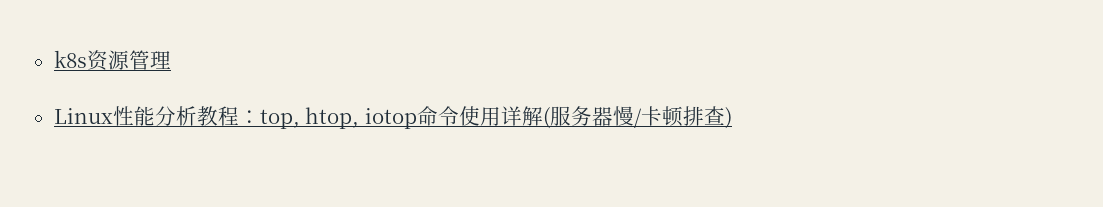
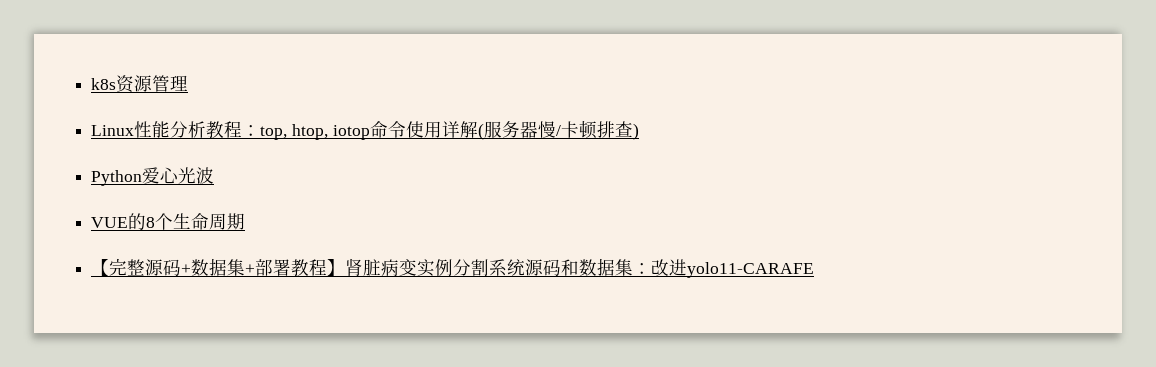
+ Python爱心光波
+ VUE的8个生命周期
+ 【完整源码+数据集+部署教程】肾脏病变实例分割系统源码和数据集：改进yolo11-CARAFE

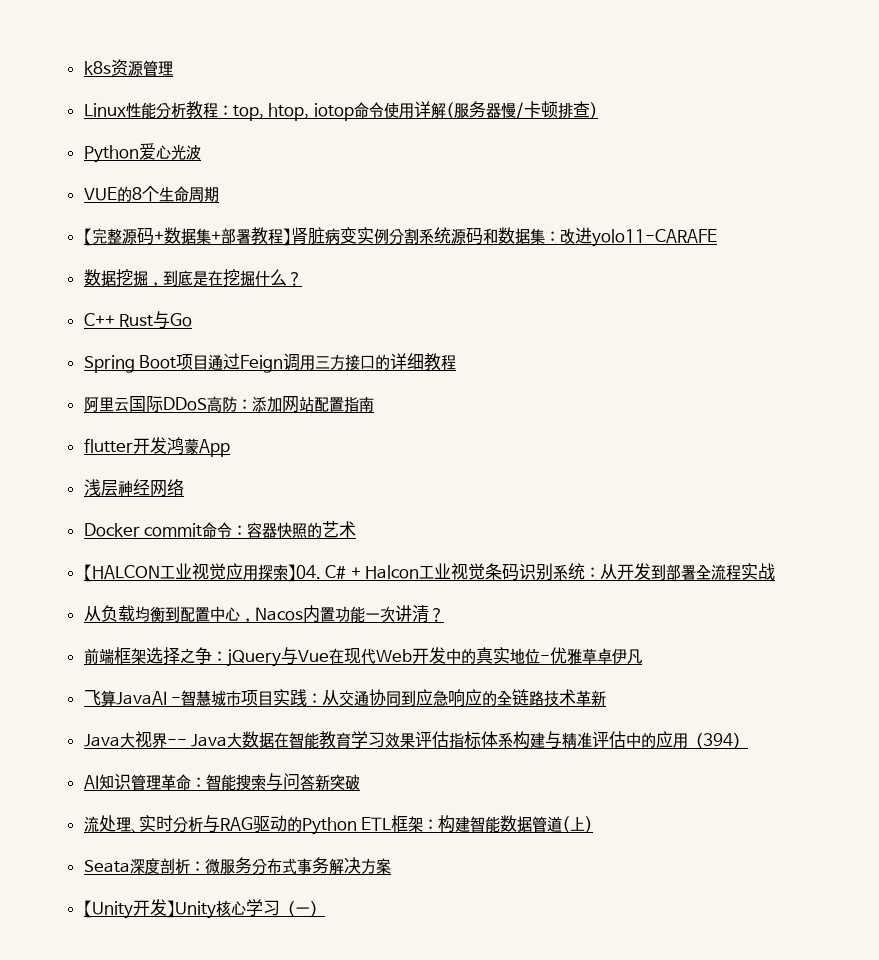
+ 数据挖掘，到底是在挖掘什么？
+ C++ Rust与Go
+ Spring Boot项目通过Feign调用三方接口的详细教程
+ 阿里云国际DDoS高防：添加网站配置指南
+ flutter开发鸿蒙App
+ 浅层神经网络
+ Docker commit命令：容器快照的艺术
+ 【HALCON工业视觉应用探索】04. C# + Halcon工业视觉条码识别系统：从开发到部署全流程实战
+ 从负载均衡到配置中心，Nacos内置功能一次讲清？
+ 前端框架选择之争：jQuery与Vue在现代Web开发中的真实地位-优雅草卓伊凡
+ 飞算JavaAI -智慧城市项目实践：从交通协同到应急响应的全链路技术革新
+ Java大视界-- Java大数据在智能教育学习效果评估指标体系构建与精准评估中的应用（394）
+ AI知识管理革命：智能搜索与问答新突破
+ 流处理、实时分析与RAG驱动的Python ETL框架：构建智能数据管道(上)
+ Seata深度剖析：微服务分布式事务解决方案
+ 【Unity开发】Unity核心学习（一）

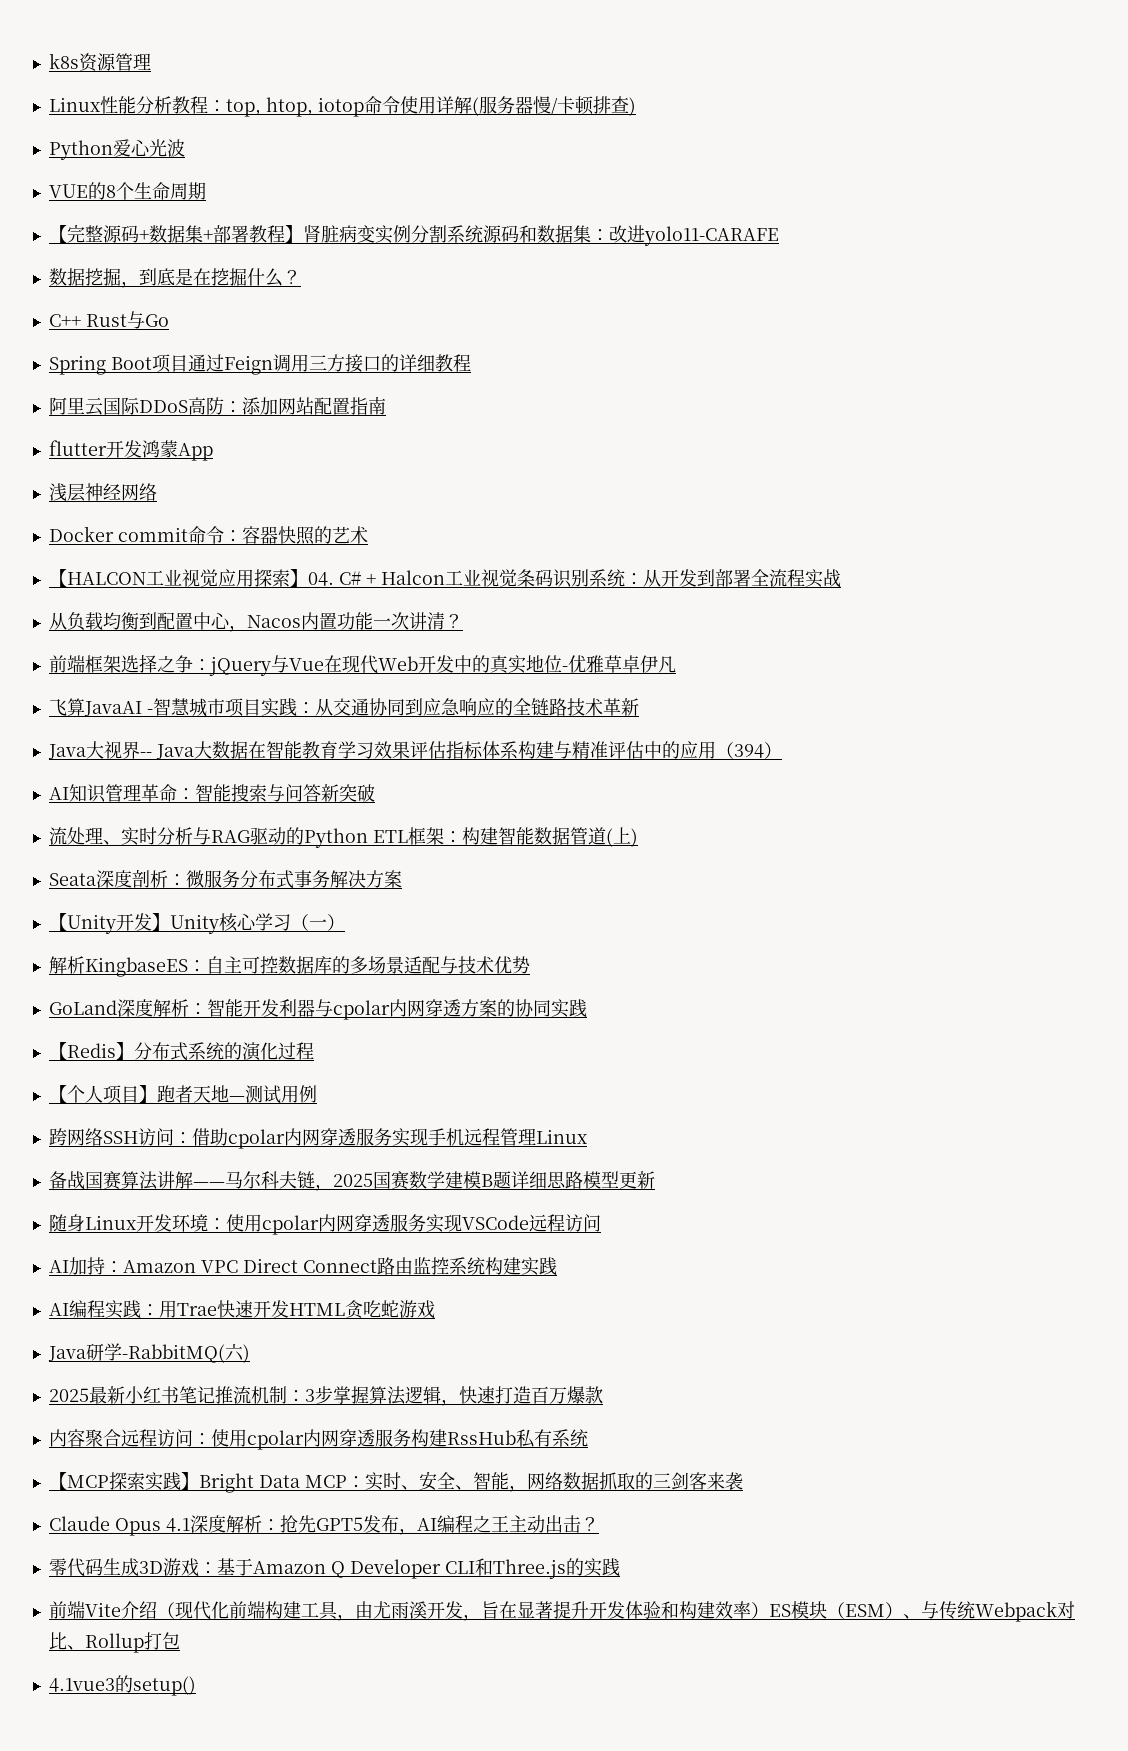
+ 解析KingbaseES：自主可控数据库的多场景适配与技术优势
+ GoLand深度解析：智能开发利器与cpolar内网穿透方案的协同实践
+ 【Redis】分布式系统的演化过程
+ 【个人项目】跑者天地—测试用例
+ 跨网络SSH访问：借助cpolar内网穿透服务实现手机远程管理Linux
+ 备战国赛算法讲解——马尔科夫链，2025国赛数学建模B题详细思路模型更新
+ 随身Linux开发环境：使用cpolar内网穿透服务实现VSCode远程访问
+ AI加持：Amazon VPC Direct Connect路由监控系统构建实践
+ AI编程实践：用Trae快速开发HTML贪吃蛇游戏
+ Java研学-RabbitMQ(六)
+ 2025最新小红书笔记推流机制：3步掌握算法逻辑，快速打造百万爆款
+ 内容聚合远程访问：使用cpolar内网穿透服务构建RssHub私有系统
+ 【MCP探索实践】Bright Data MCP：实时、安全、智能，网络数据抓取的三剑客来袭
+ Claude Opus 4.1深度解析：抢先GPT5发布，AI编程之王主动出击？
+ 零代码生成3D游戏：基于Amazon Q Developer CLI和Three.js的实践
+ 前端Vite介绍（现代化前端构建工具，由尤雨溪开发，旨在显著提升开发体验和构建效率）ES模块（ESM）、与传统Webpack对比、Rollup打包
+ 4.1vue3的setup()

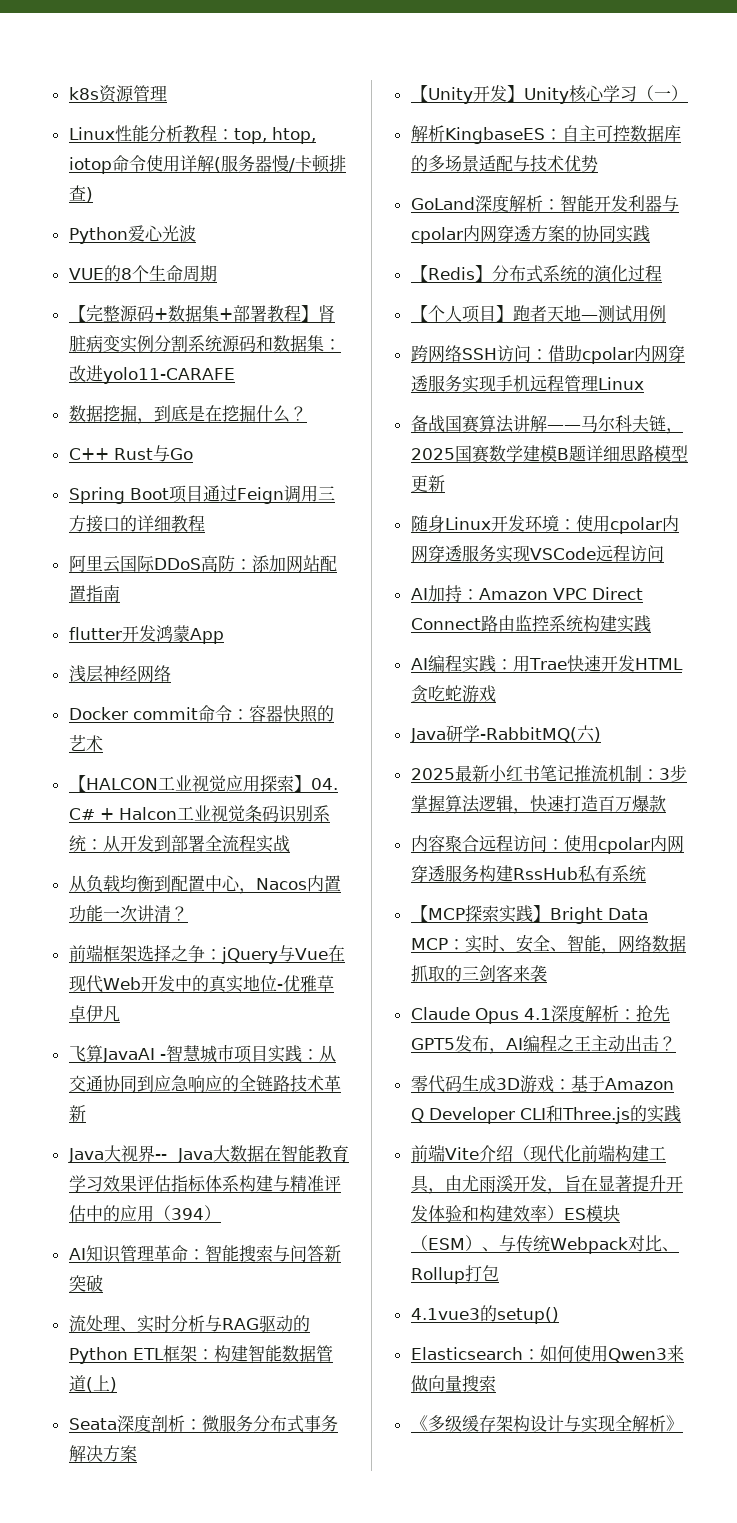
+ Elasticsearch：如何使用Qwen3来做向量搜索
+ 《多级缓存架构设计与实现全解析》

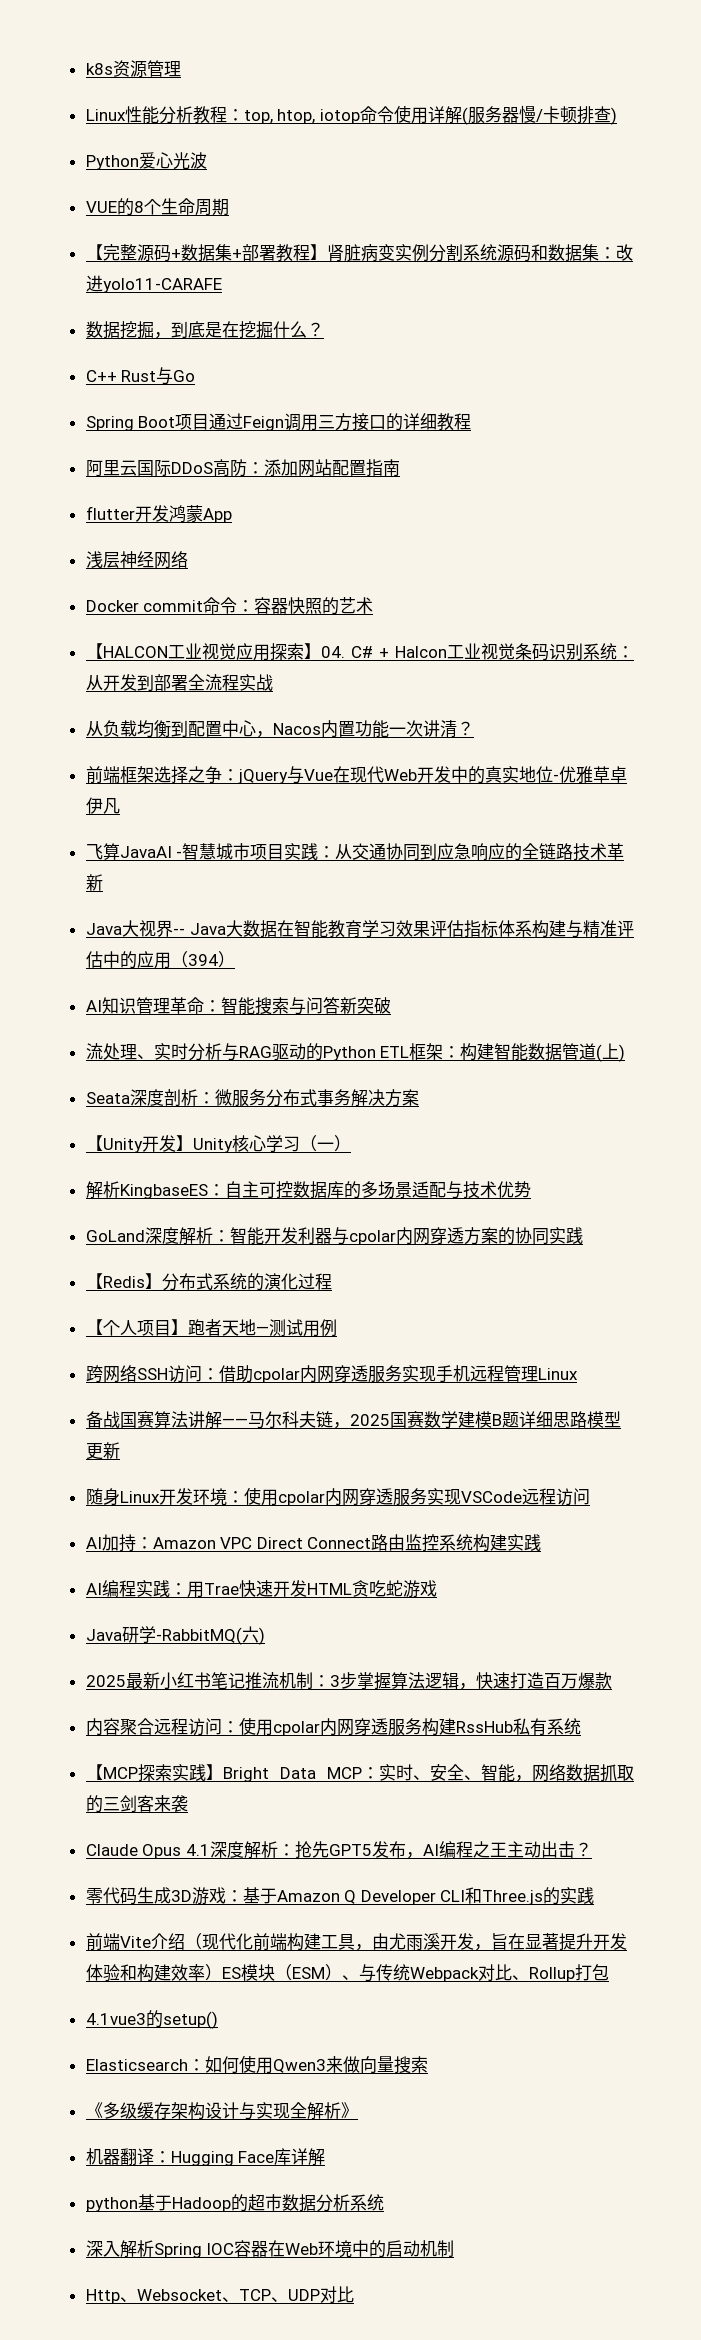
+ 机器翻译：Hugging Face库详解
+ python基于Hadoop的超市数据分析系统
+ 深入解析Spring IOC容器在Web环境中的启动机制
+ Http、Websocket、TCP、UDP对比

